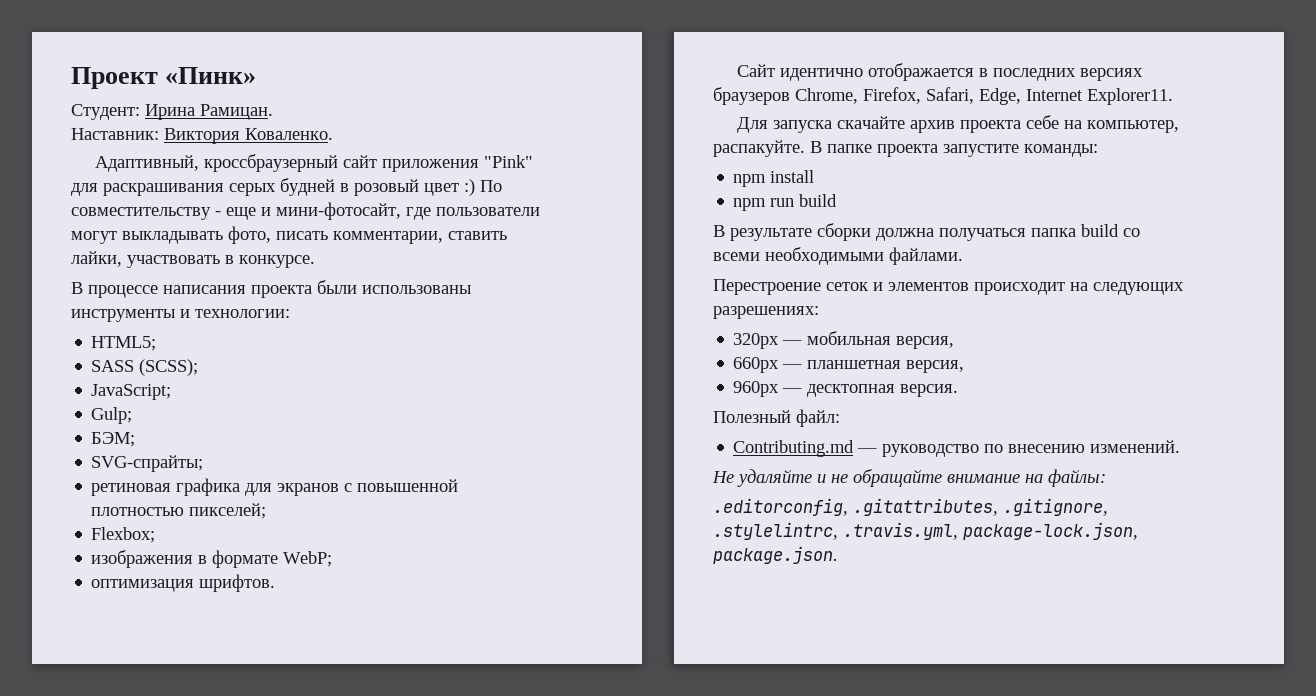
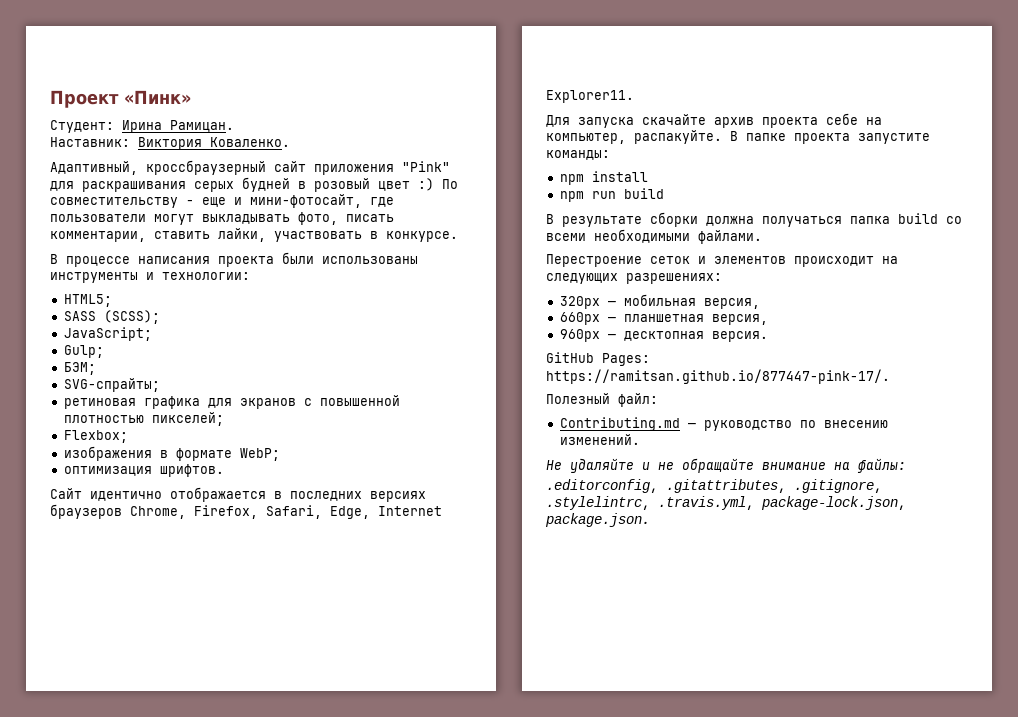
+ GitHub Pages: https://ramitsan.github.io/877447-pink-17/.

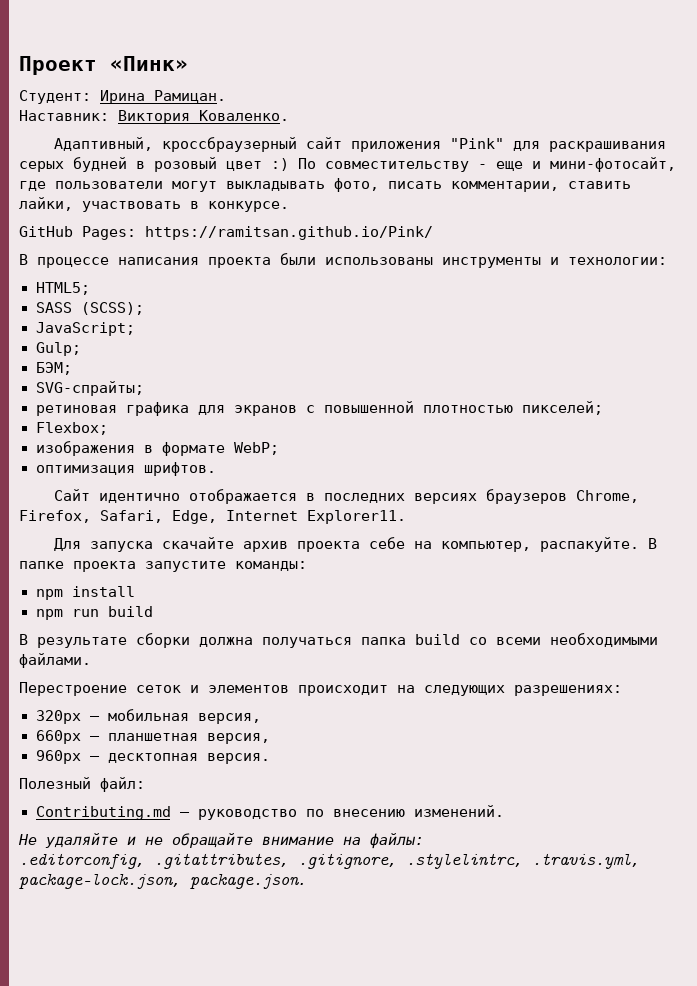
+ GitHub Pages: https://ramitsan.github.io/Pink/
- GitHub Pages: https://ramitsan.github.io/877447-pink-17/.

